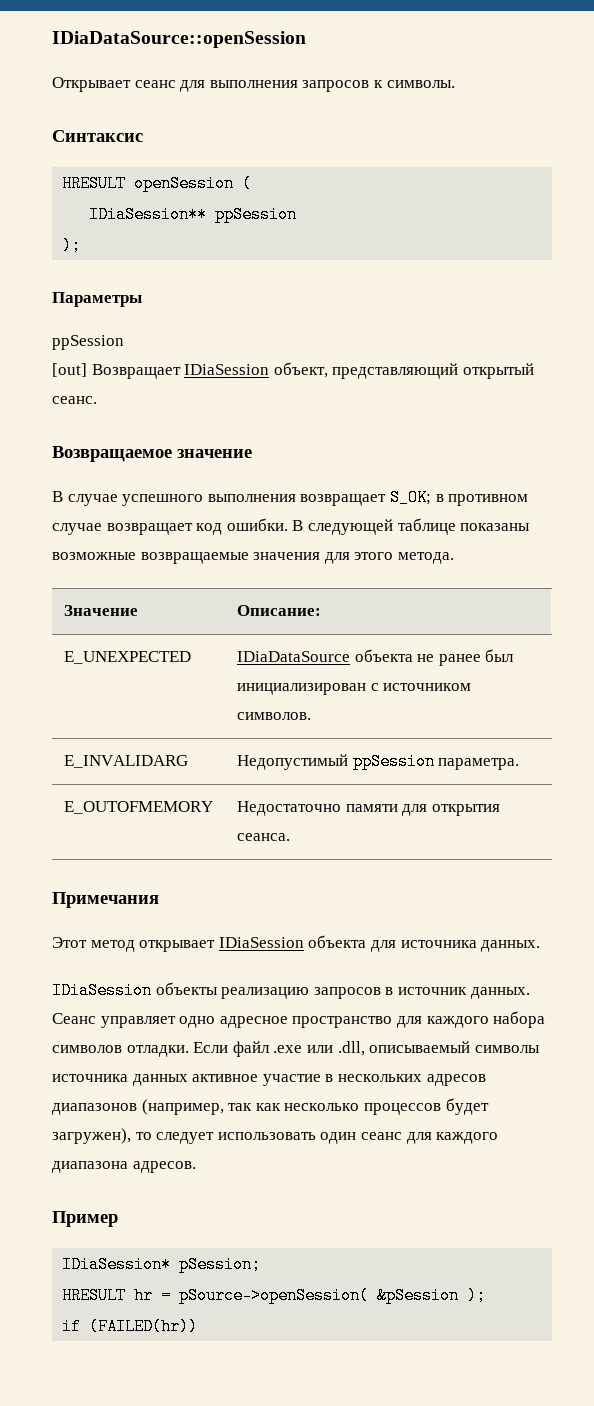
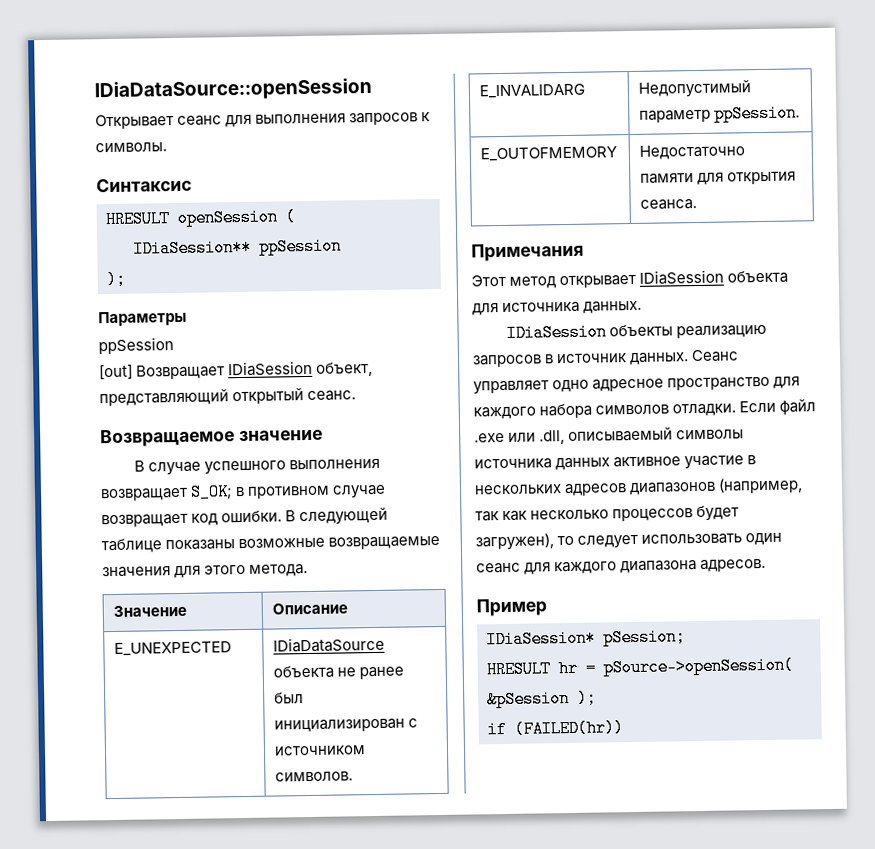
- Значение | Описание:
+ Значение | Описание
- E_INVALIDARG | Недопустимый ppSession параметра.
+ E_INVALIDARG | Недопустимый параметр ppSession.

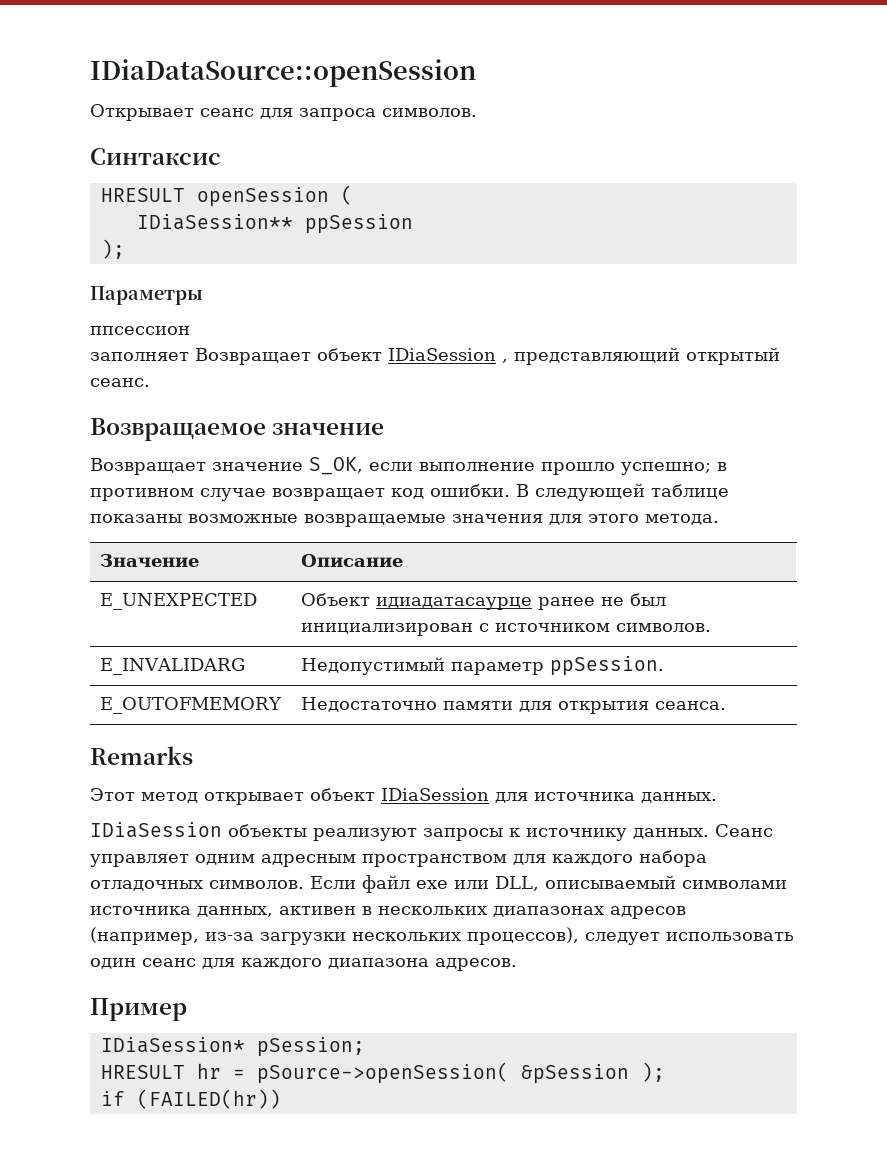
- Открывает сеанс для выполнения запросов к символы.
+ Открывает сеанс для запроса символов.
  Параметры
- ppSession
- [out] Возвращает IDiaSession объект, представляющий открытый сеанс.
+ ппсессион
+ заполняет Возвращает объект IDiaSession , представляющий открытый сеанс.
- В случае успешного выполнения возвращает S_OK; в противном случае возвращает код ошибки.
+ Возвращает значение S_OK, если выполнение прошло успешно; в противном случае возвращает код ошибки.
- E_UNEXPECTED | IDiaDataSource объекта не ранее был инициализирован с источником символов.
+ E_UNEXPECTED | Объект идиадатасаурце ранее не был инициализирован с источником символов.
- Примечания
+ Remarks
- Этот метод открывает IDiaSession объекта для источника данных.
+ Этот метод открывает объект IDiaSession для источника данных.
- IDiaSession объекты реализацию запросов в источник данных. Сеанс управляет одно адресное пространство для каждого набора символов отладки. Если файл .exe или .dll, описываемый символы источника данных активное участие в нескольких адресов диапазонов (например, так как несколько процессов будет загружен), то следует использовать один сеанс для каждого диапазона адресов.
+ IDiaSession объекты реализуют запросы к источнику данных. Сеанс управляет одним адресным пространством для каждого набора отладочных символов. Если файл exe или DLL, описываемый символами источника данных, активен в нескольких диапазонах адресов (например, из-за загрузки нескольких процессов), следует использовать один сеанс для каждого диапазона адресов.

